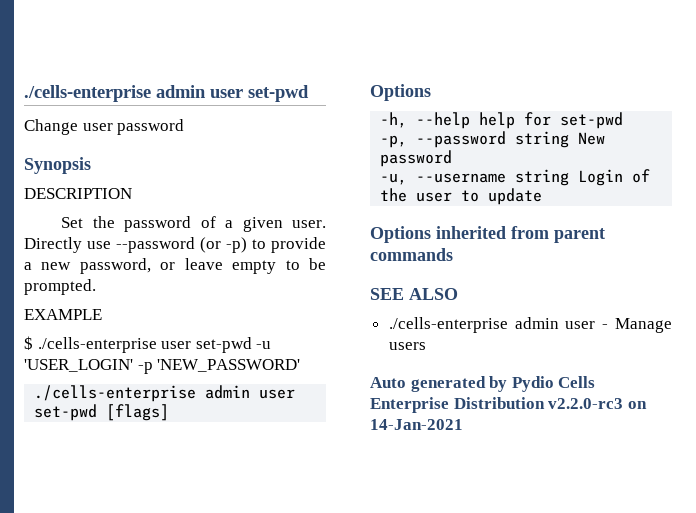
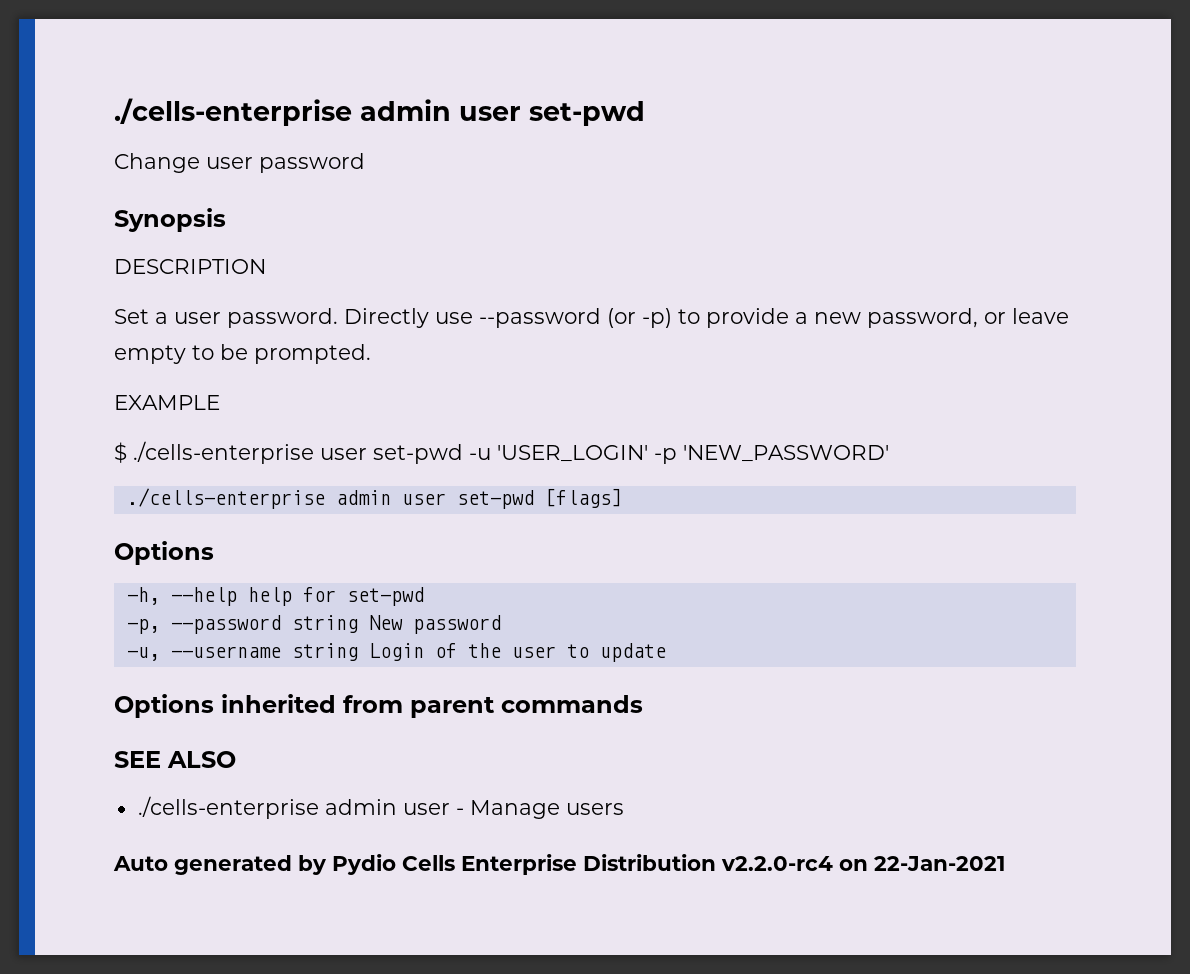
- Set the password of a given user.
+ Set a user password.
- Auto generated by Pydio Cells Enterprise Distribution v2.2.0-rc3 on 14-Jan-2021
+ Auto generated by Pydio Cells Enterprise Distribution v2.2.0-rc4 on 22-Jan-2021

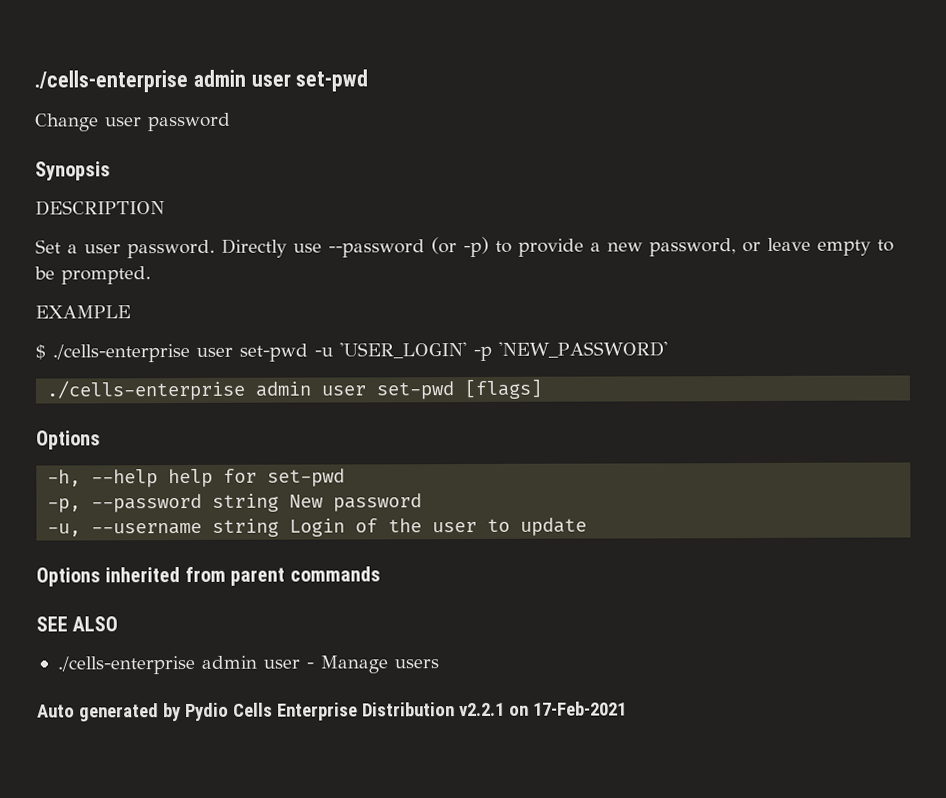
- Auto generated by Pydio Cells Enterprise Distribution v2.2.0-rc4 on 22-Jan-2021
+ Auto generated by Pydio Cells Enterprise Distribution v2.2.1 on 17-Feb-2021

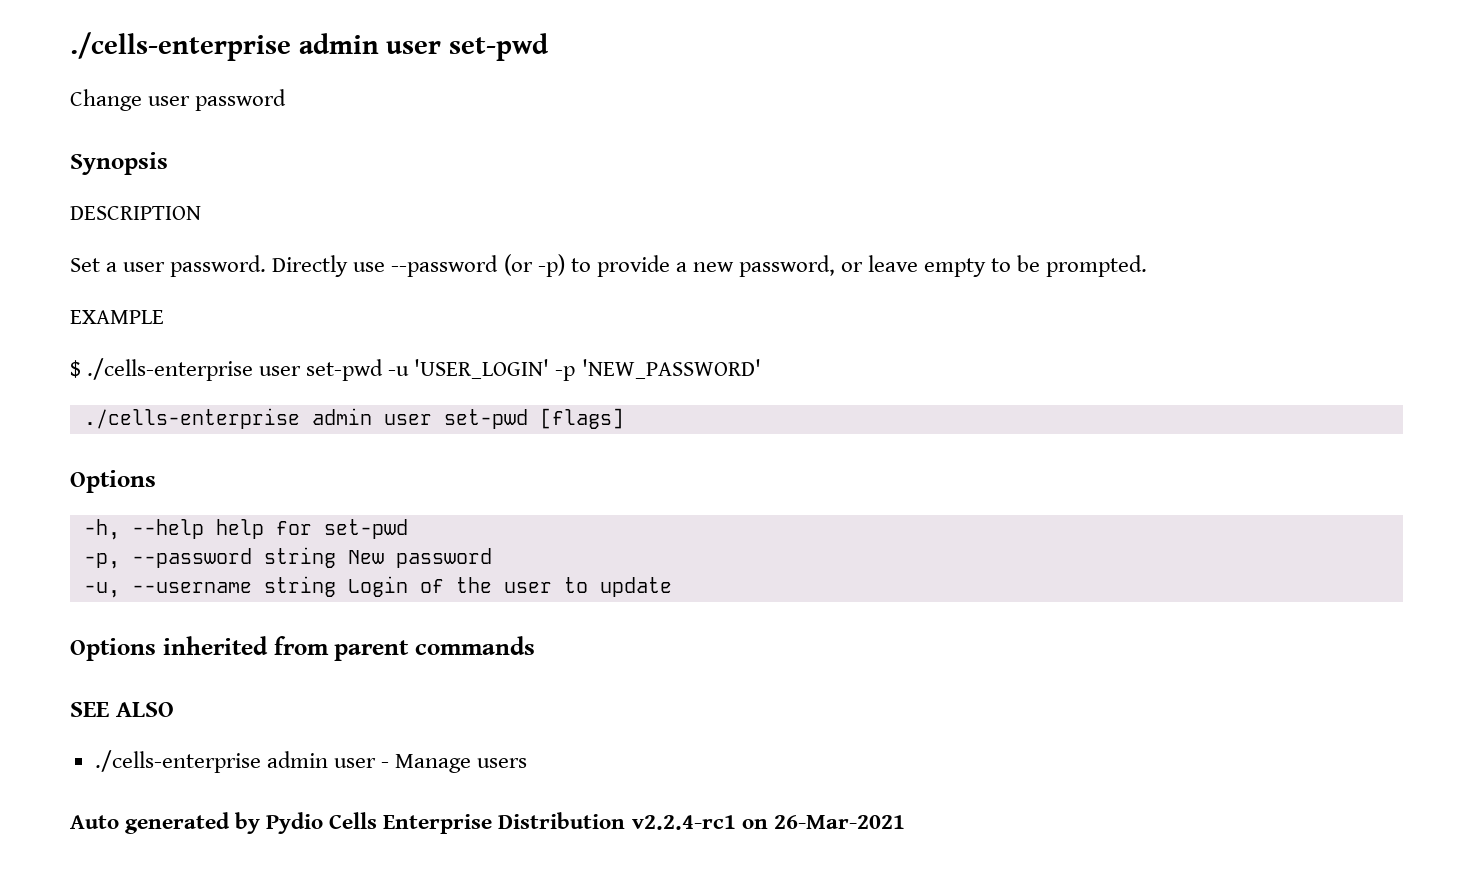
- Auto generated by Pydio Cells Enterprise Distribution v2.2.1 on 17-Feb-2021
+ Auto generated by Pydio Cells Enterprise Distribution v2.2.4-rc1 on 26-Mar-2021

